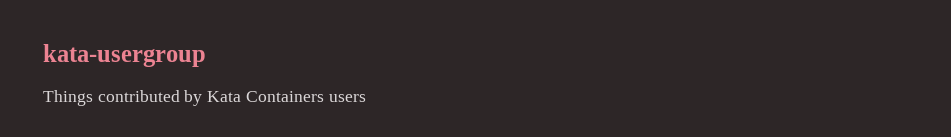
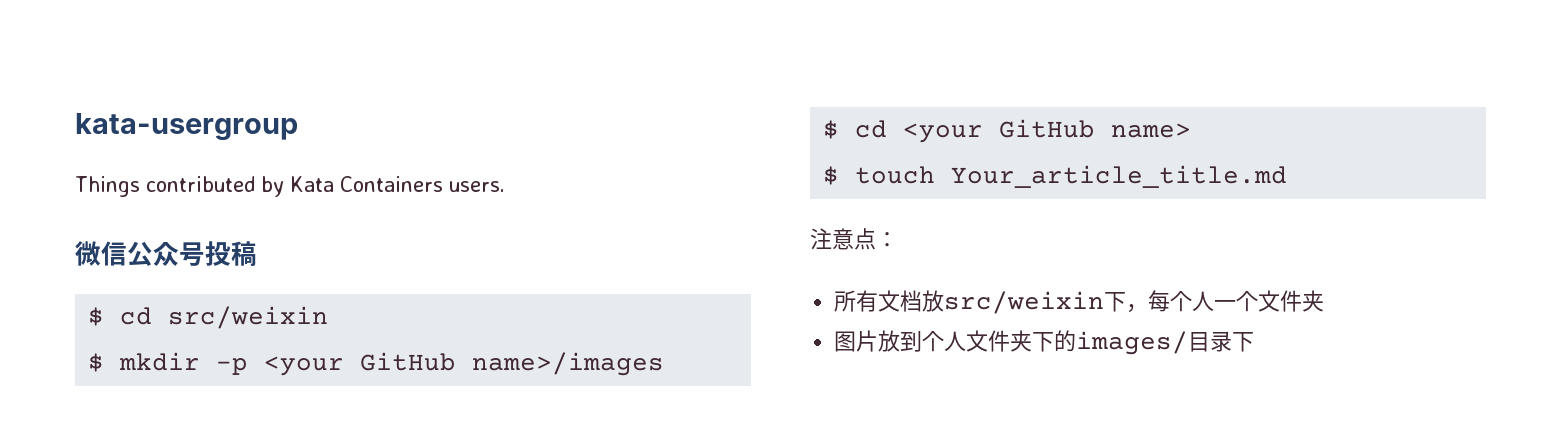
- Things contributed by Kata Containers users
+ Things contributed by Kata Containers users.
+ 微信公众号投稿
+ $ cd src/weixin
+ $ mkdir -p <your GitHub name>/images
+ $ cd <your GitHub name>
+ $ touch Your_article_title.md
+ 注意点：
+ 所有文档放src/weixin下，每个人一个文件夹
+ 图片放到个人文件夹下的images/目录下

